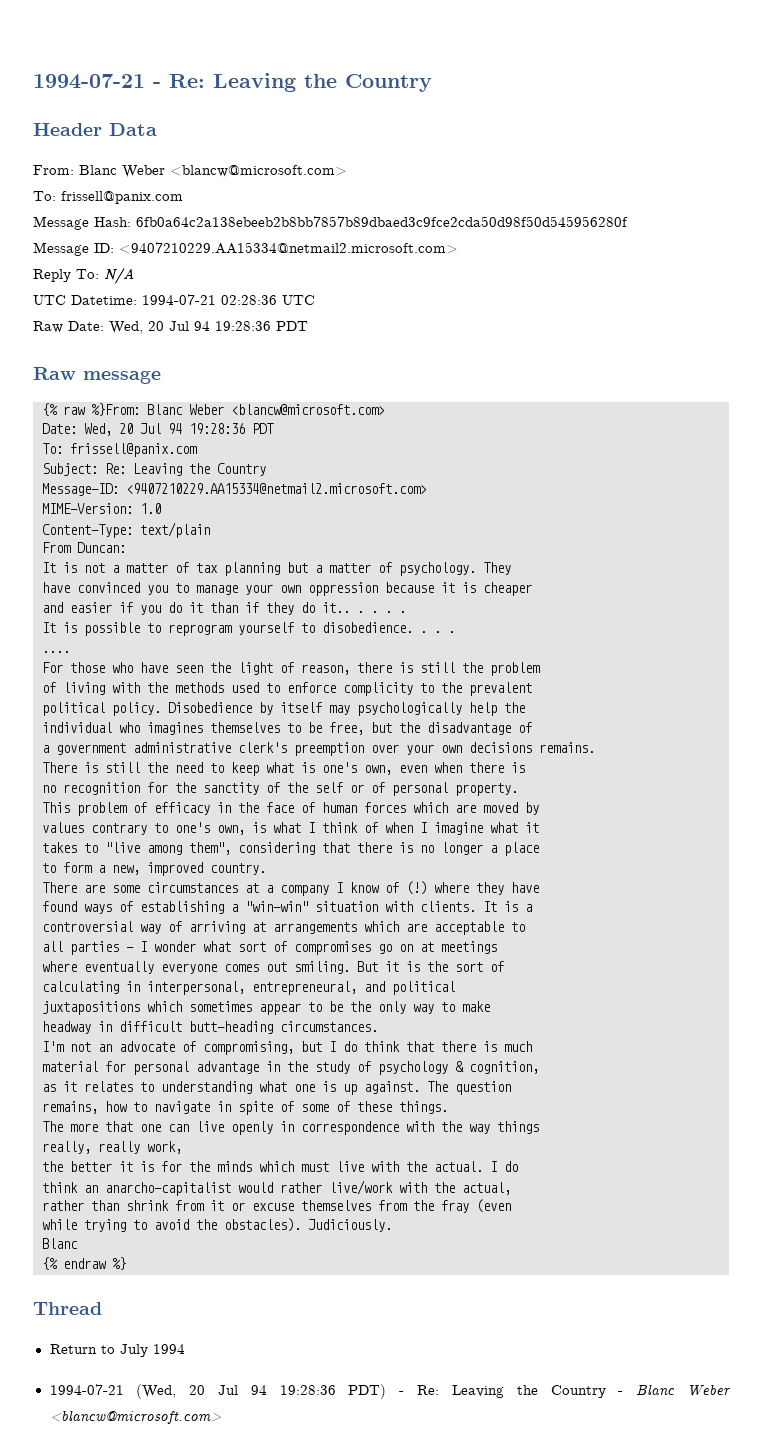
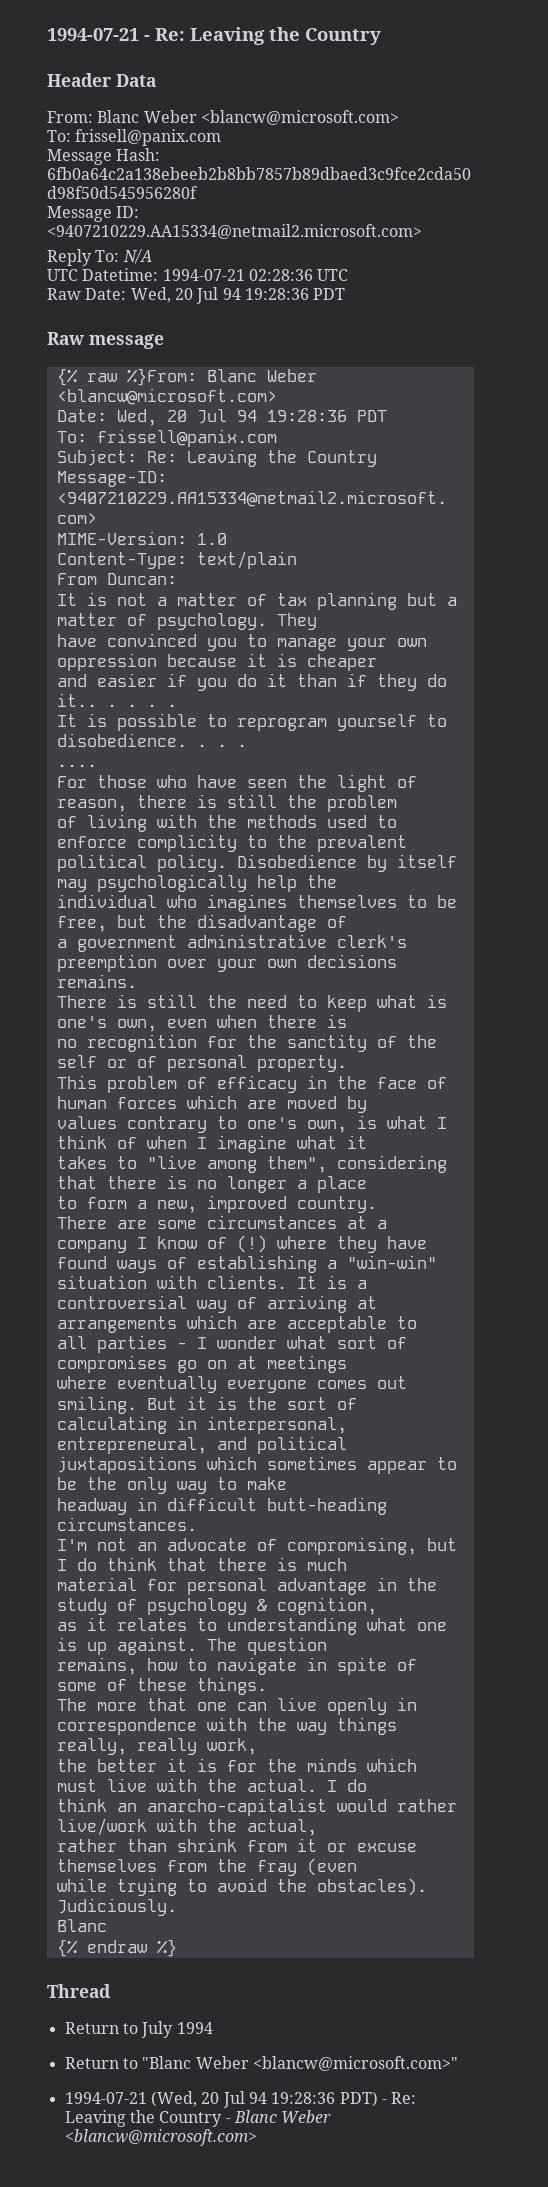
+ Return to "Blanc Weber <blancw@microsoft.com>"

